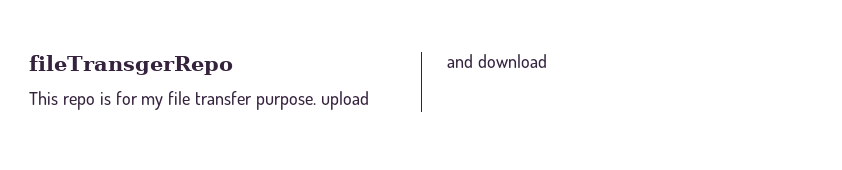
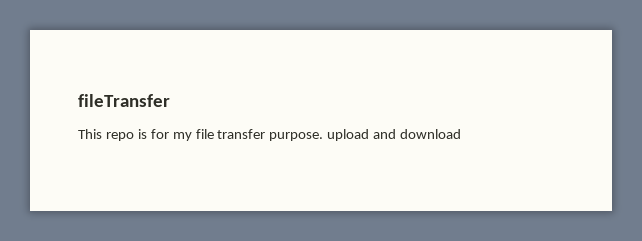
- fileTransgerRepo
+ fileTransfer

